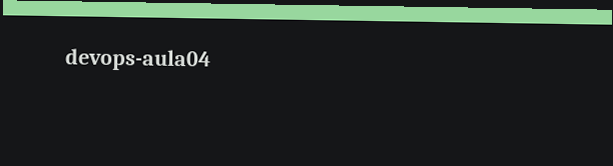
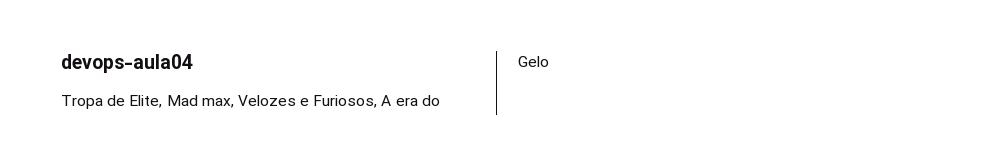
+ Tropa de Elite, Mad max, Velozes e Furiosos, A era do Gelo

